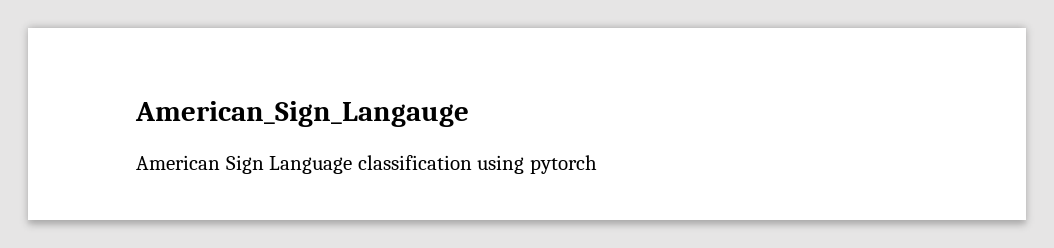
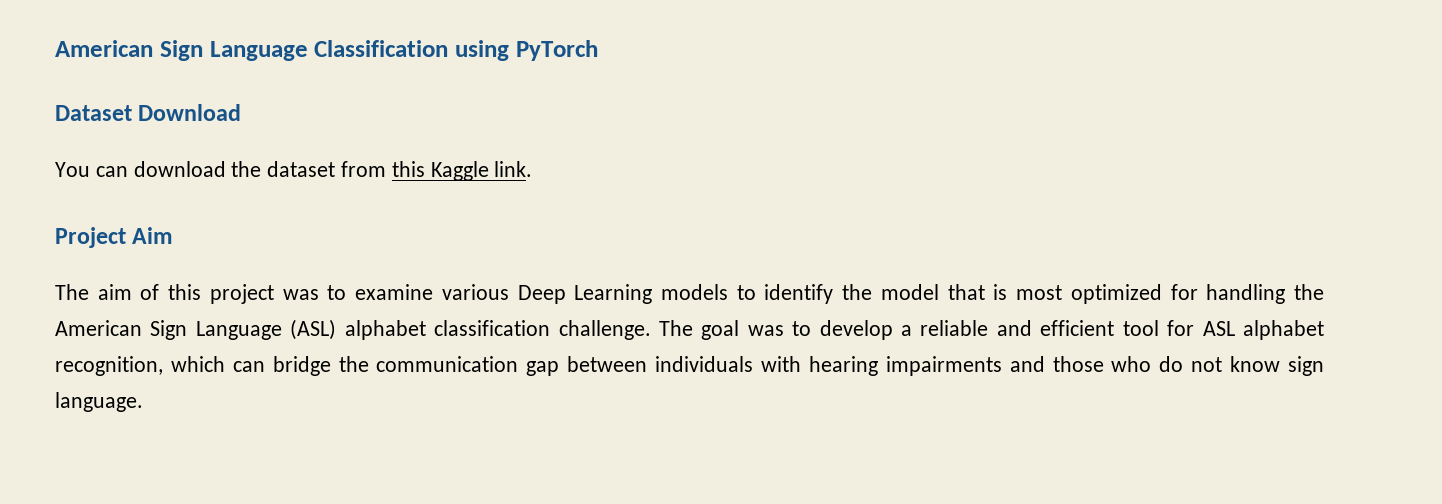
- American_Sign_Langauge
- American Sign Language classification using pytorch
+ American Sign Language Classification using PyTorch
+ Dataset Download
+ You can download the dataset from this Kaggle link.
+ Project Aim
+ The aim of this project was to examine various Deep Learning models to identify the model that is most optimized for handling the American Sign Language (ASL) alphabet classification challenge. The goal was to develop a reliable and efficient tool for ASL alphabet recognition, which can bridge the communication gap between individuals with hearing impairments and those who do not know sign language.

